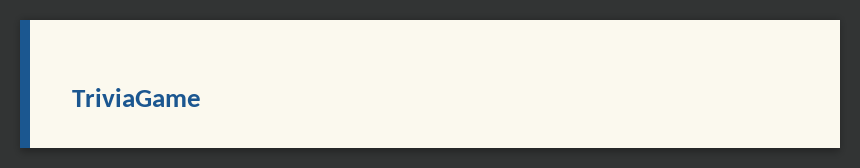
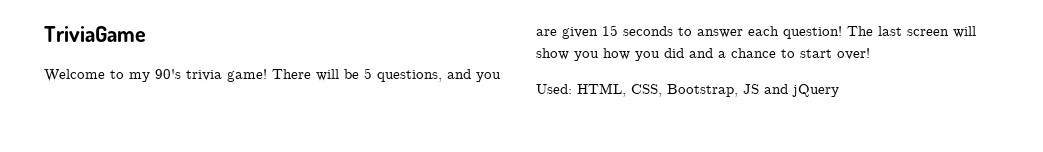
+ Welcome to my 90's trivia game! There will be 5 questions, and you are given 15 seconds to answer each question! The last screen will show you how you did and a chance to start over!
+ Used: HTML, CSS, Bootstrap, JS and jQuery

